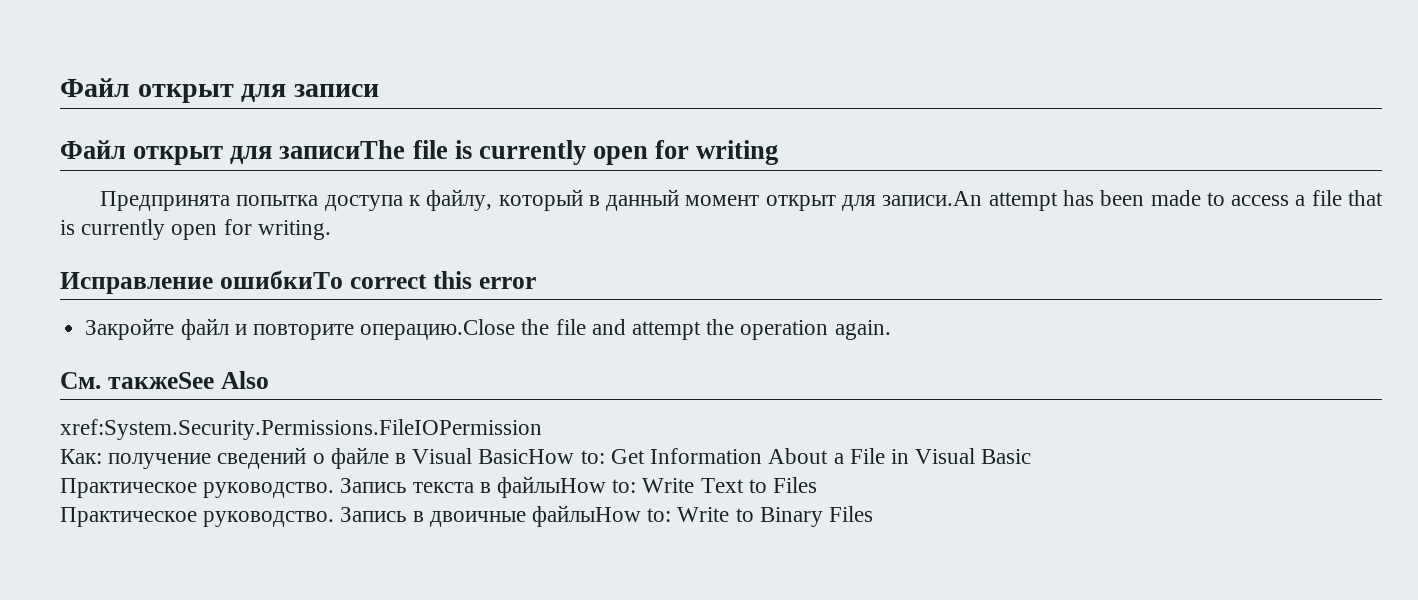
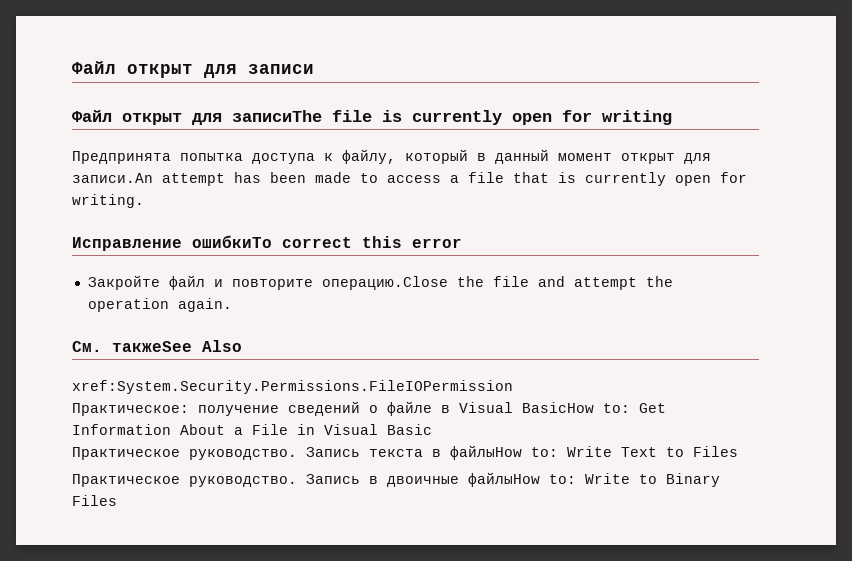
- Как: получение сведений о файле в Visual BasicHow to: Get Information About a File in Visual Basic
+ Практическое: получение сведений о файле в Visual BasicHow to: Get Information About a File in Visual Basic

